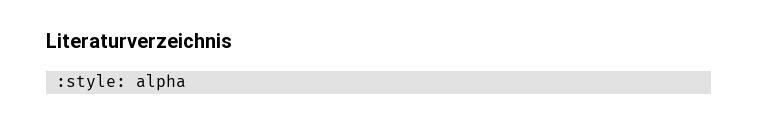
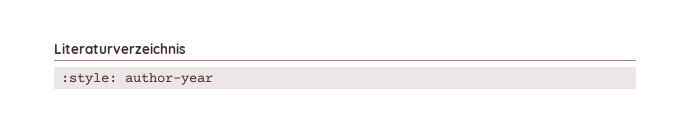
- :style: alpha
+ :style: author-year

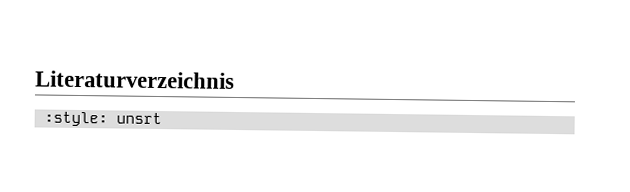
- :style: author-year
+ :style: unsrt

